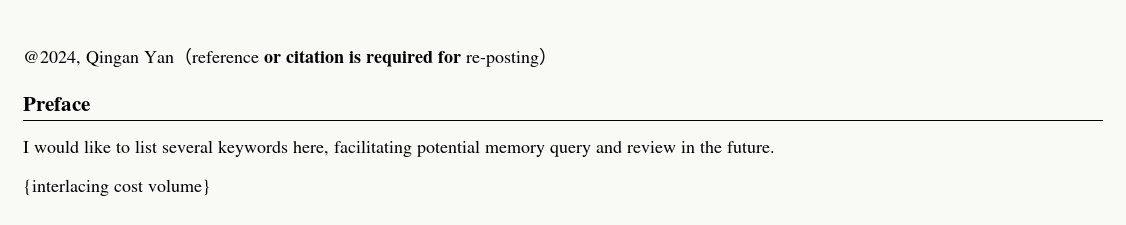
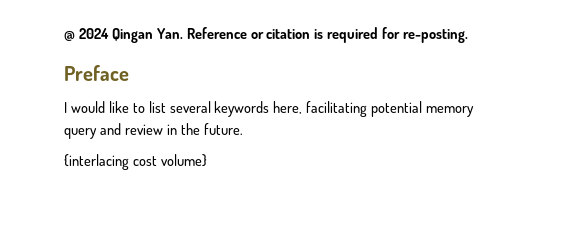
- @2024, Qingan Yan（reference or citation is required for re-posting）
+ @ 2024 Qingan Yan. Reference or citation is required for re-posting.

